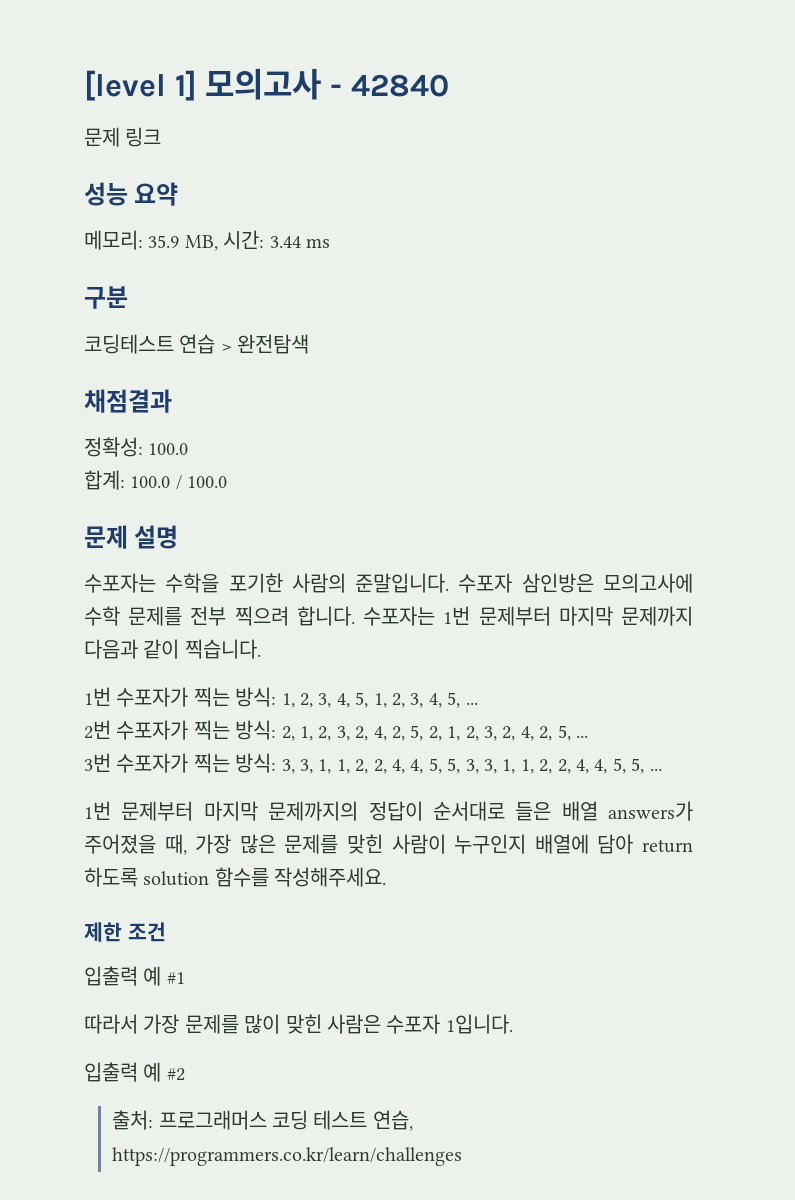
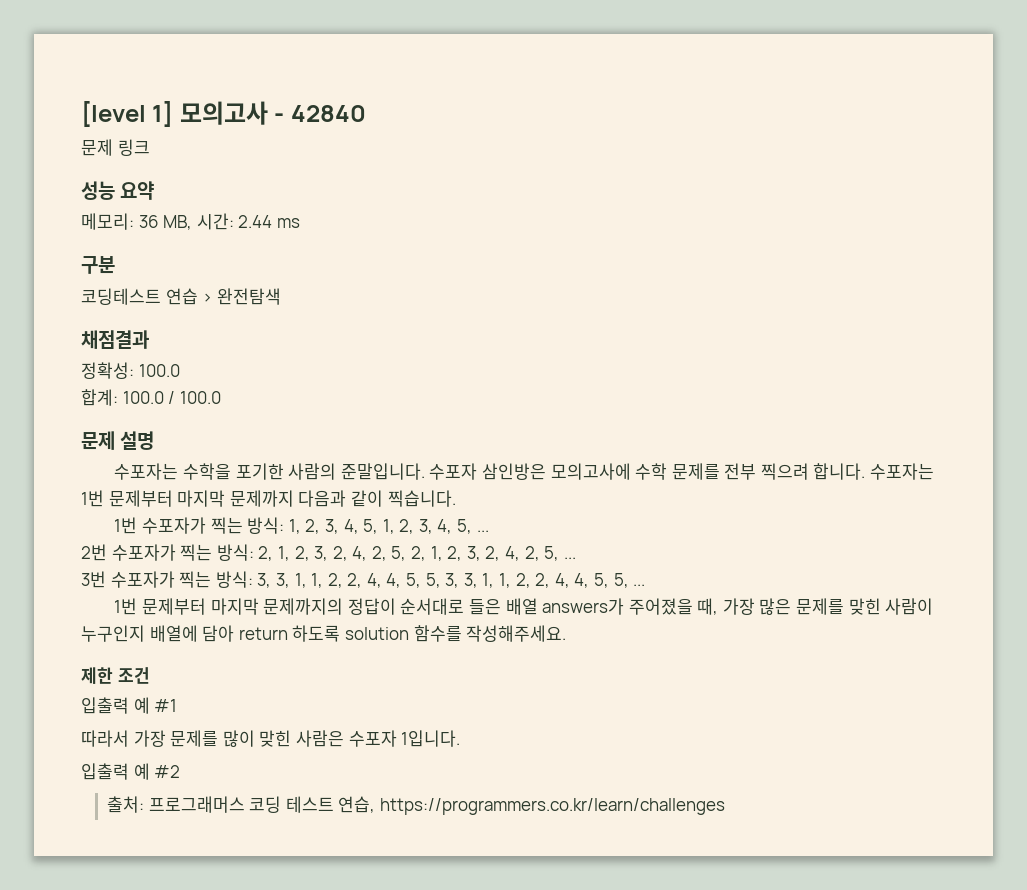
- 메모리: 35.9 MB, 시간: 3.44 ms
+ 메모리: 36 MB, 시간: 2.44 ms

